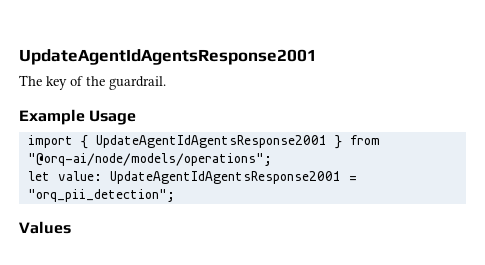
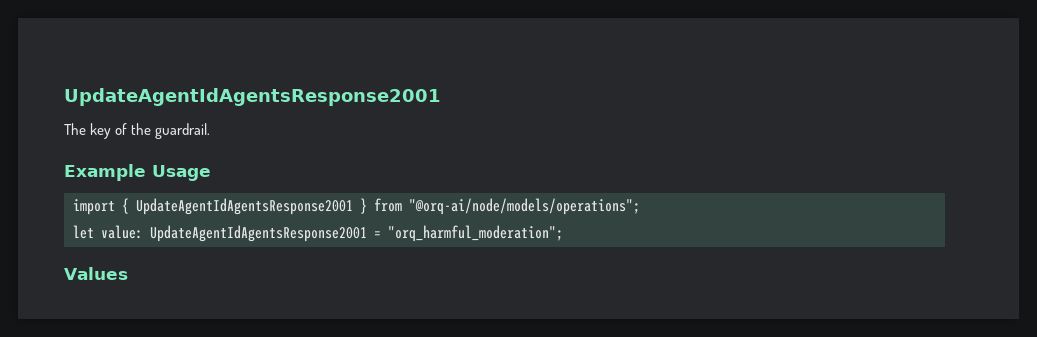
- let value: UpdateAgentIdAgentsResponse2001 = "orq_pii_detection";
+ let value: UpdateAgentIdAgentsResponse2001 = "orq_harmful_moderation";

